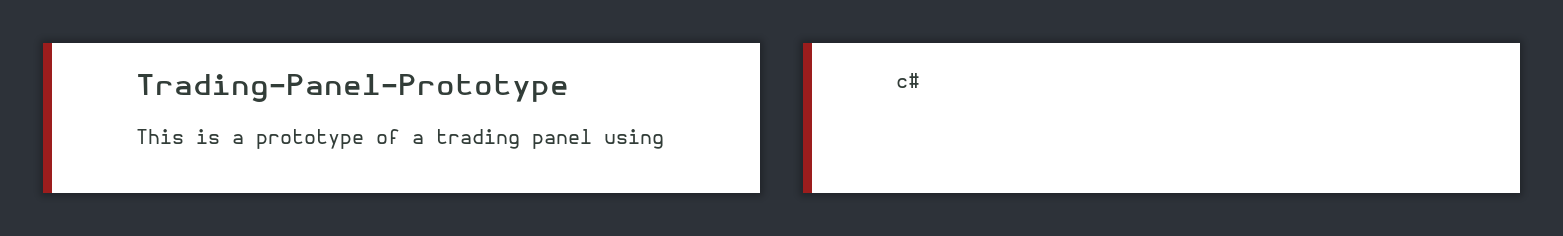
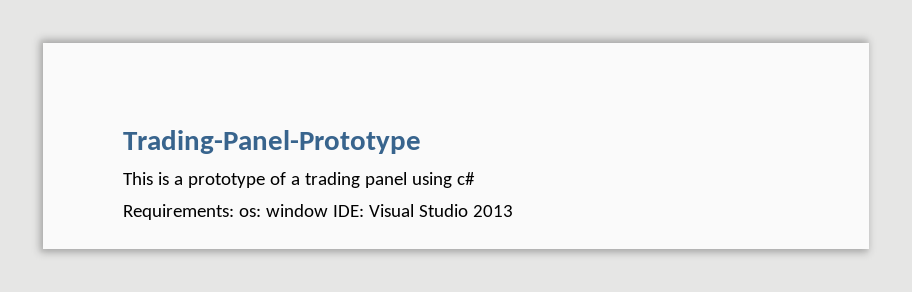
+ Requirements: os: window IDE: Visual Studio 2013

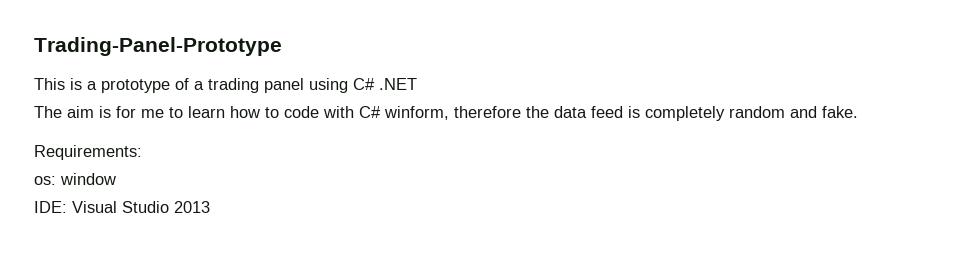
- This is a prototype of a trading panel using c#
+ This is a prototype of a trading panel using C# .NET
+ The aim is for me to learn how to code with C# winform, therefore the data feed is completely random and fake.
- Requirements: os: window IDE: Visual Studio 2013
+ Requirements:
+ os: window
+ IDE: Visual Studio 2013

